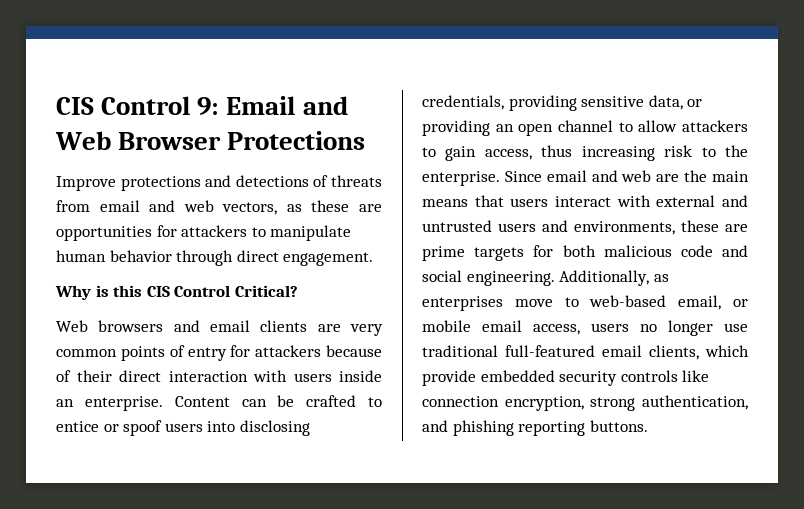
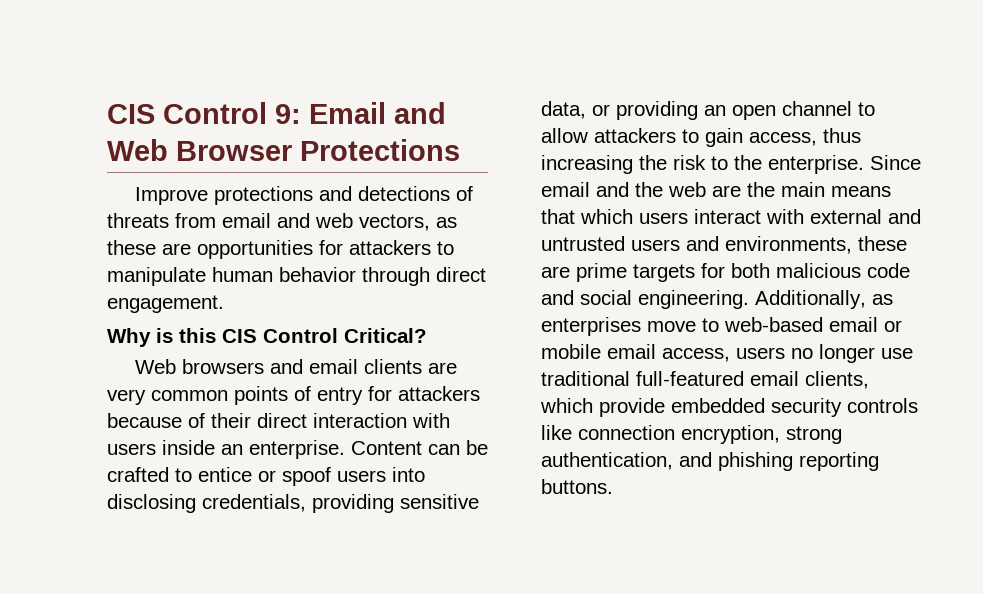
- Content can be crafted to entice or spoof users into disclosing credentials, providing sensitive data, or providing an open channel to allow attackers to gain access, thus increasing risk to the enterprise.
+ Content can be crafted to entice or spoof users into disclosing credentials, providing sensitive data, or providing an open channel to allow attackers to gain access, thus increasing the risk to the enterprise.
- Since email and web are the main means that users interact with external and untrusted users and environments, these are prime targets for both malicious code and social engineering.
+ Since email and the web are the main means that which users interact with external and untrusted users and environments, these are prime targets for both malicious code and social engineering.
- Additionally, as enterprises move to web-based email, or mobile email access, users no longer use traditional full-featured email clients, which provide embedded security controls like connection encryption, strong authentication, and phishing reporting buttons.
+ Additionally, as enterprises move to web-based email or mobile email access, users no longer use traditional full-featured email clients, which provide embedded security controls like connection encryption, strong authentication, and phishing reporting buttons.

